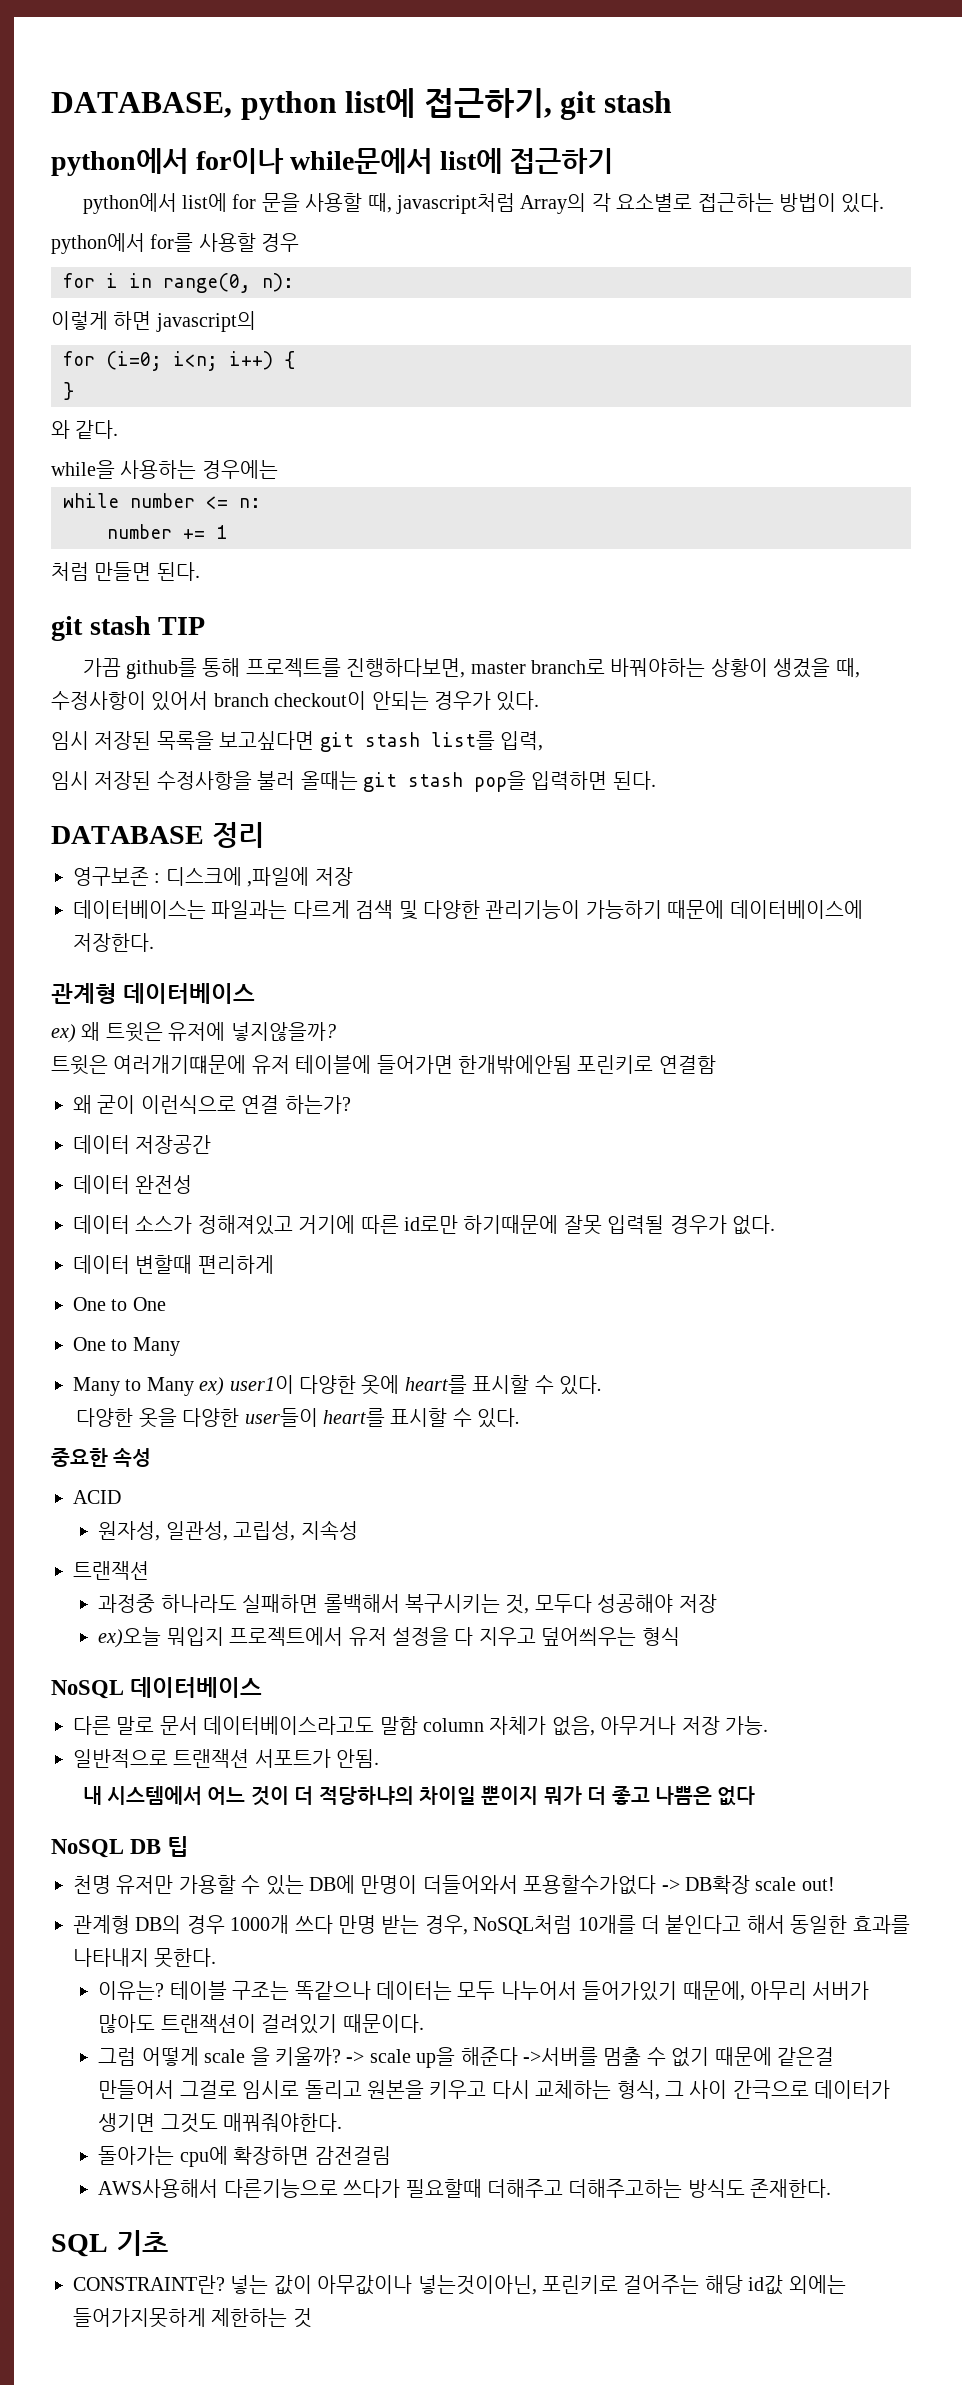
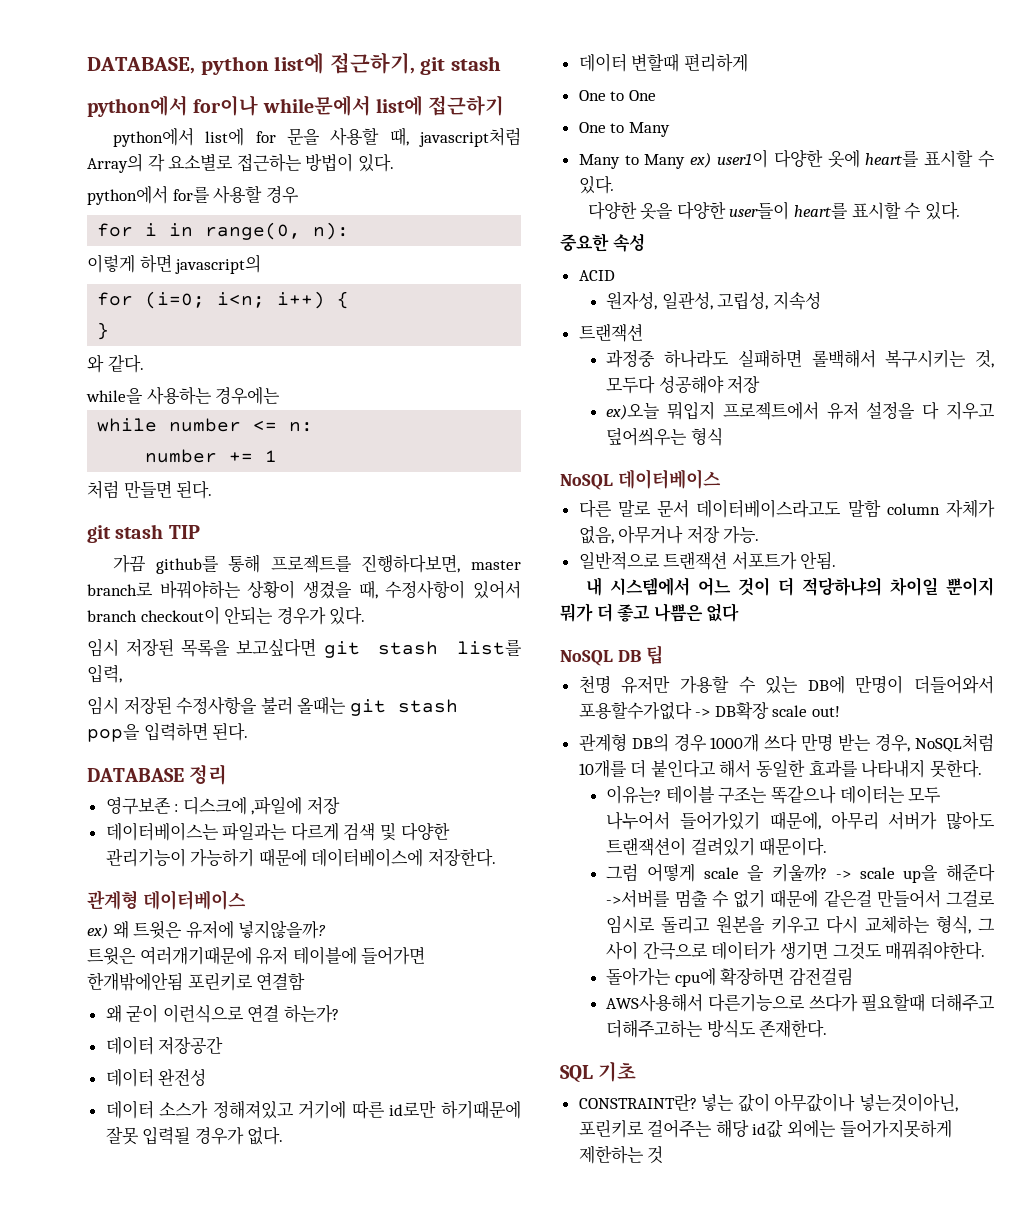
- 트윗은 여러개기떄문에 유저 테이블에 들어가면 한개밖에안됨 포린키로 연결함
+ 트윗은 여러개기때문에 유저 테이블에 들어가면 한개밖에안됨 포린키로 연결함

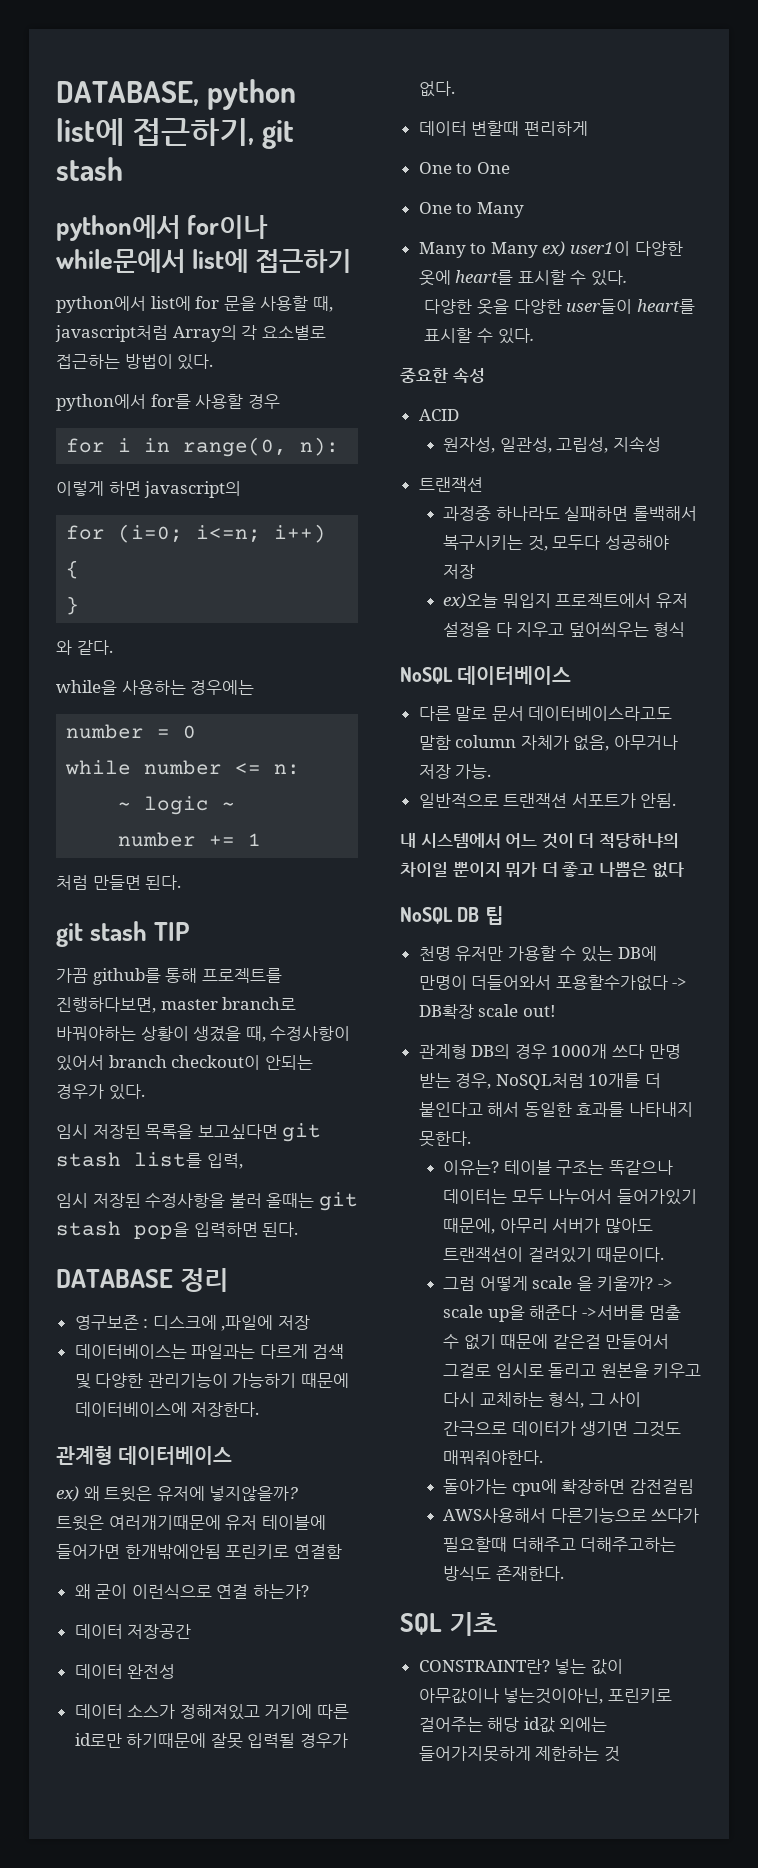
- for (i=0; i<n; i++) {
+ for (i=0; i<=n; i++) {
+ number = 0
+ ~ logic ~

